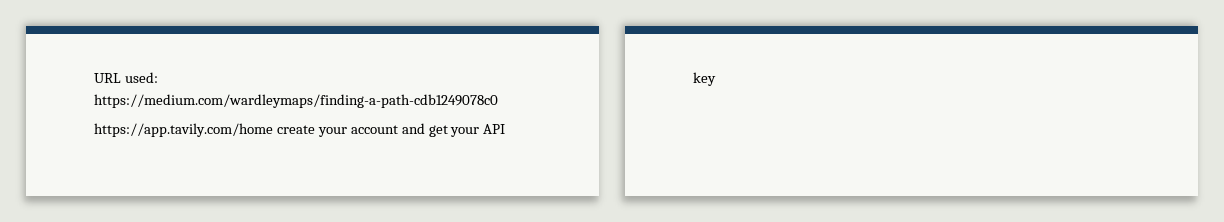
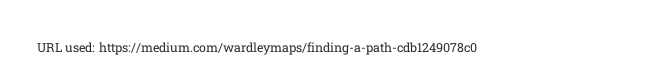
- https://app.tavily.com/home create your account and get your API key

